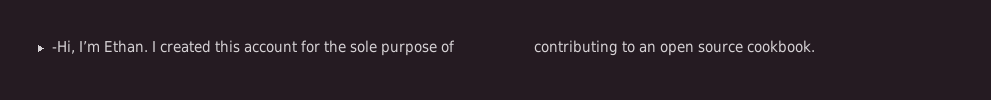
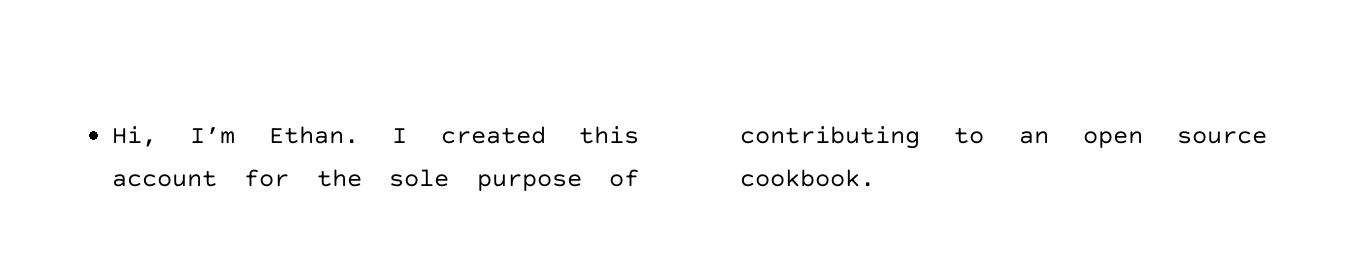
- -Hi, I’m Ethan.
+ Hi, I’m Ethan.

